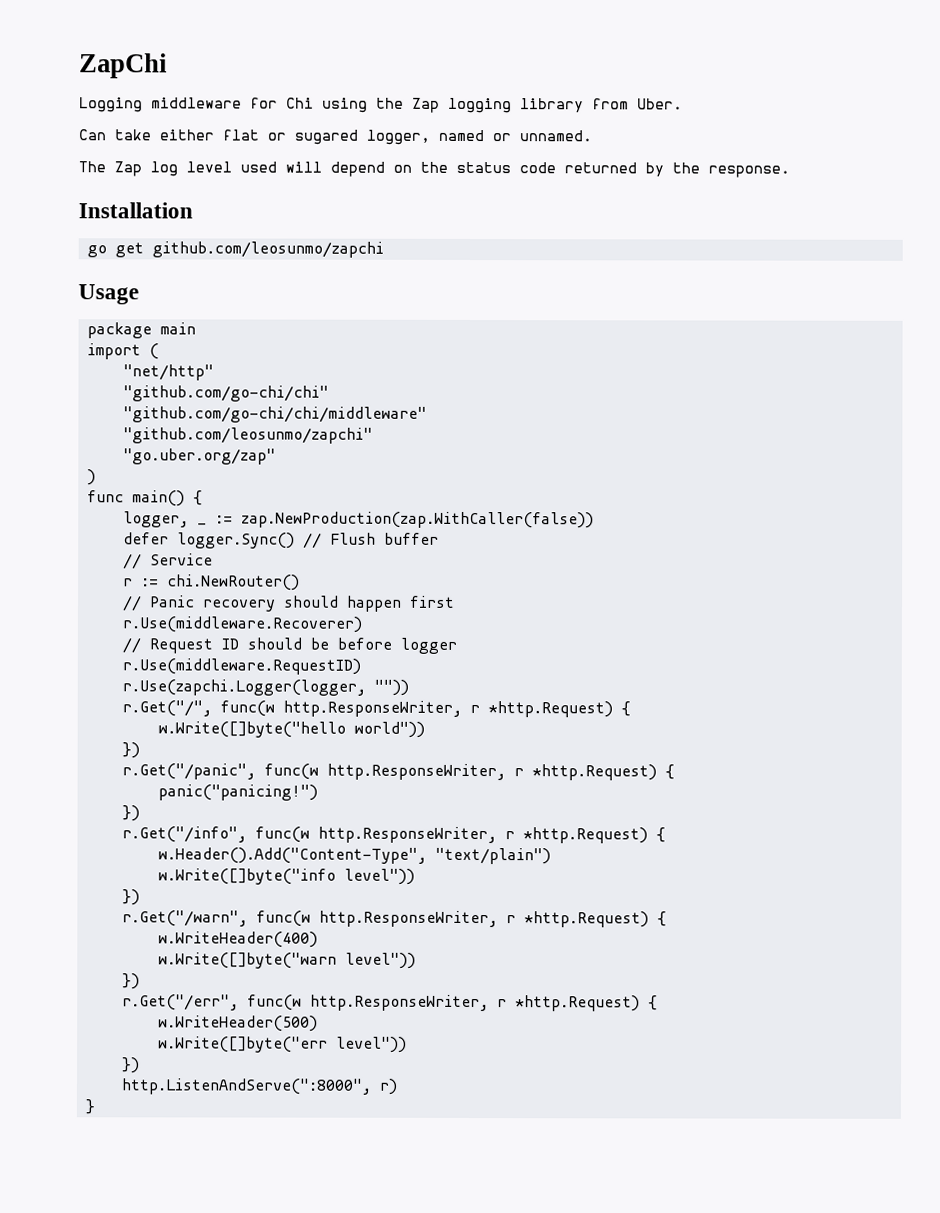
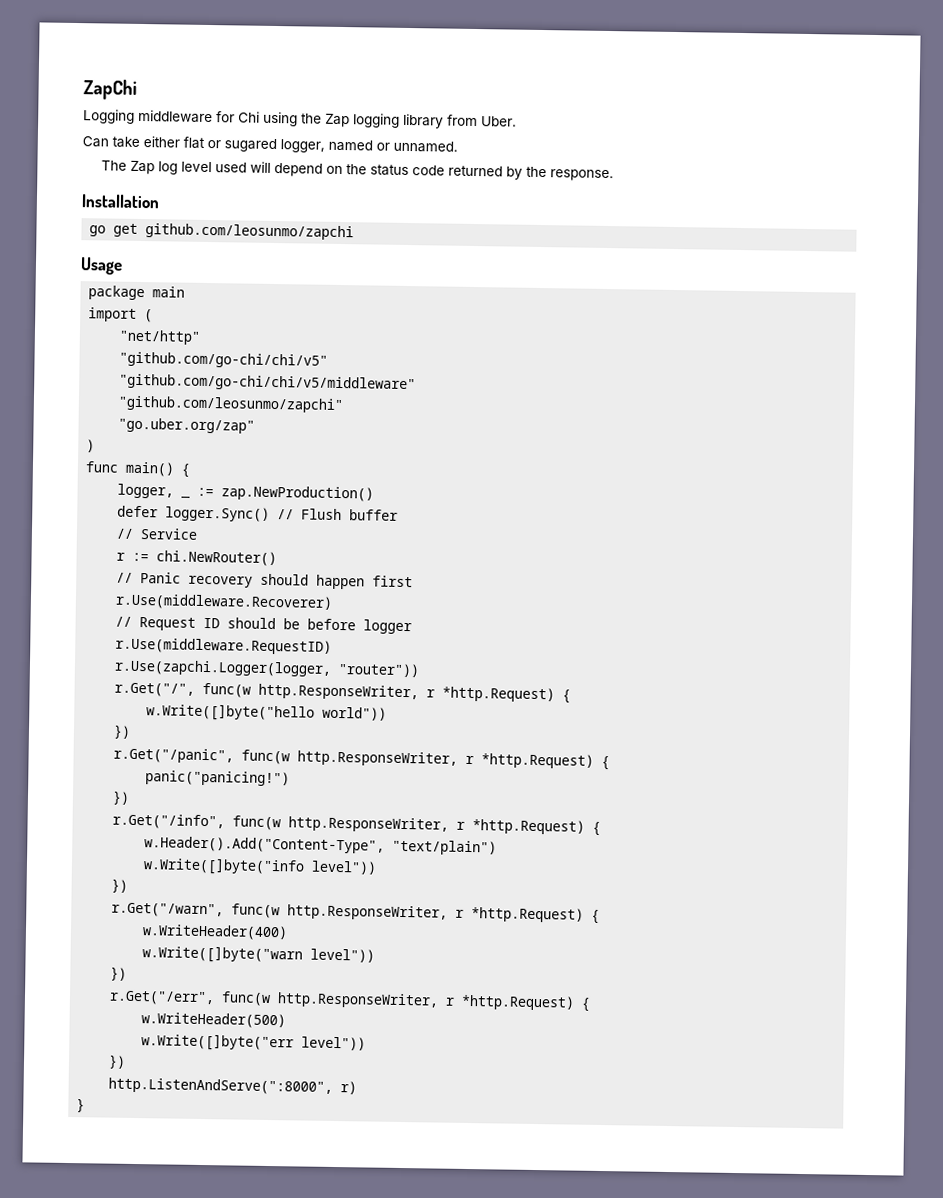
- "github.com/go-chi/chi"
- "github.com/go-chi/chi/middleware"
+ "github.com/go-chi/chi/v5"
+ "github.com/go-chi/chi/v5/middleware"
- logger, _ := zap.NewProduction(zap.WithCaller(false))
+ logger, _ := zap.NewProduction()
- r.Use(zapchi.Logger(logger, ""))
+ r.Use(zapchi.Logger(logger, "router"))

